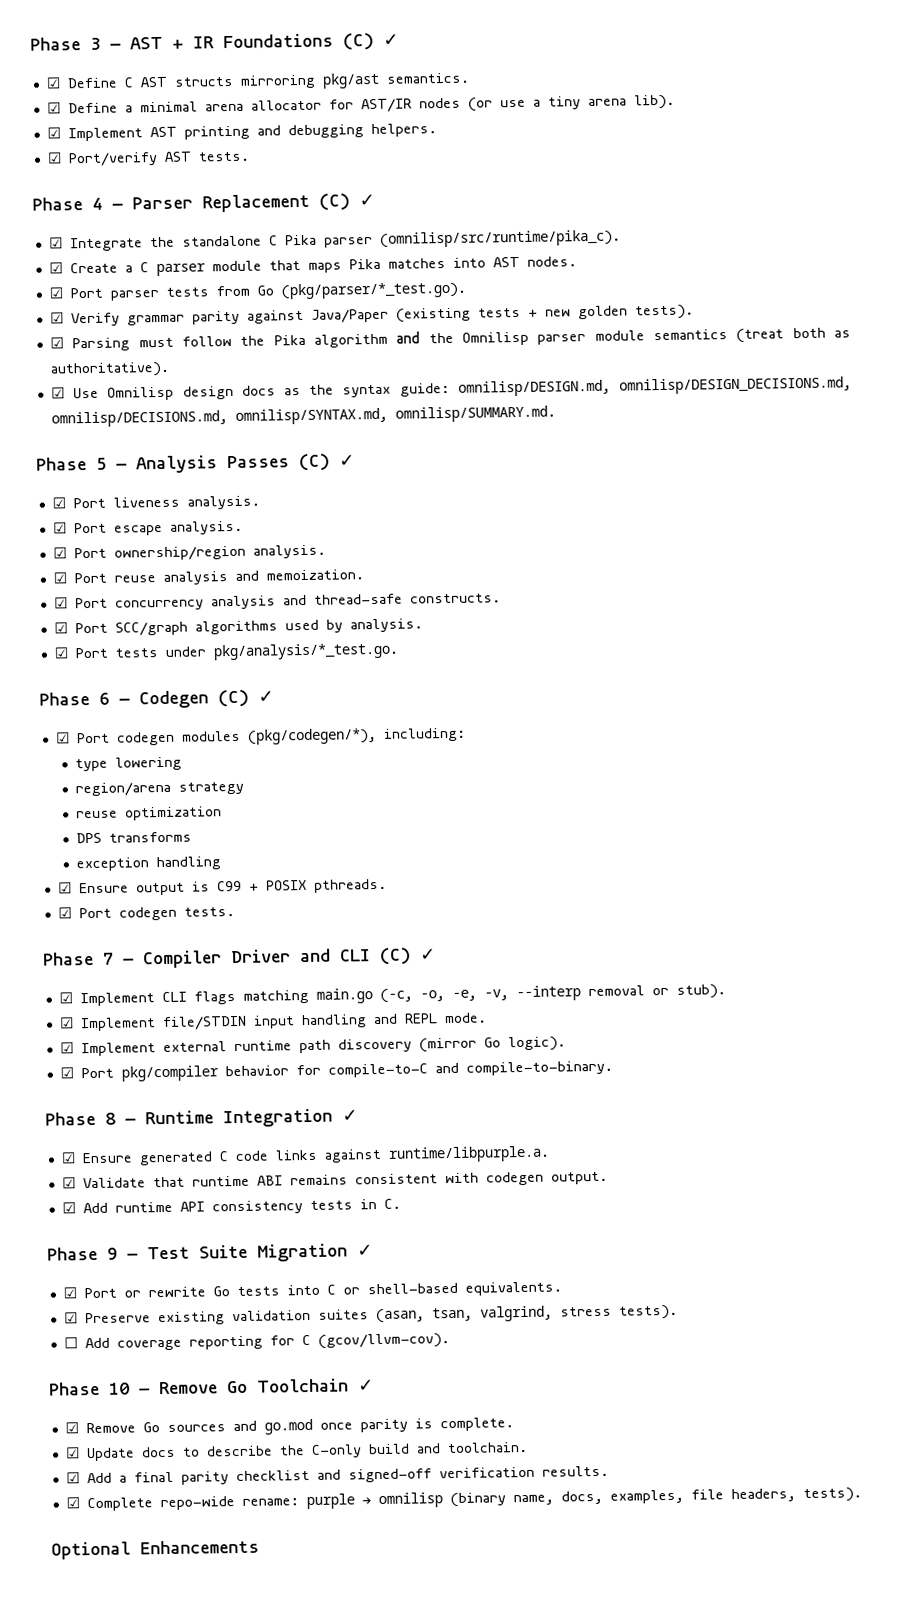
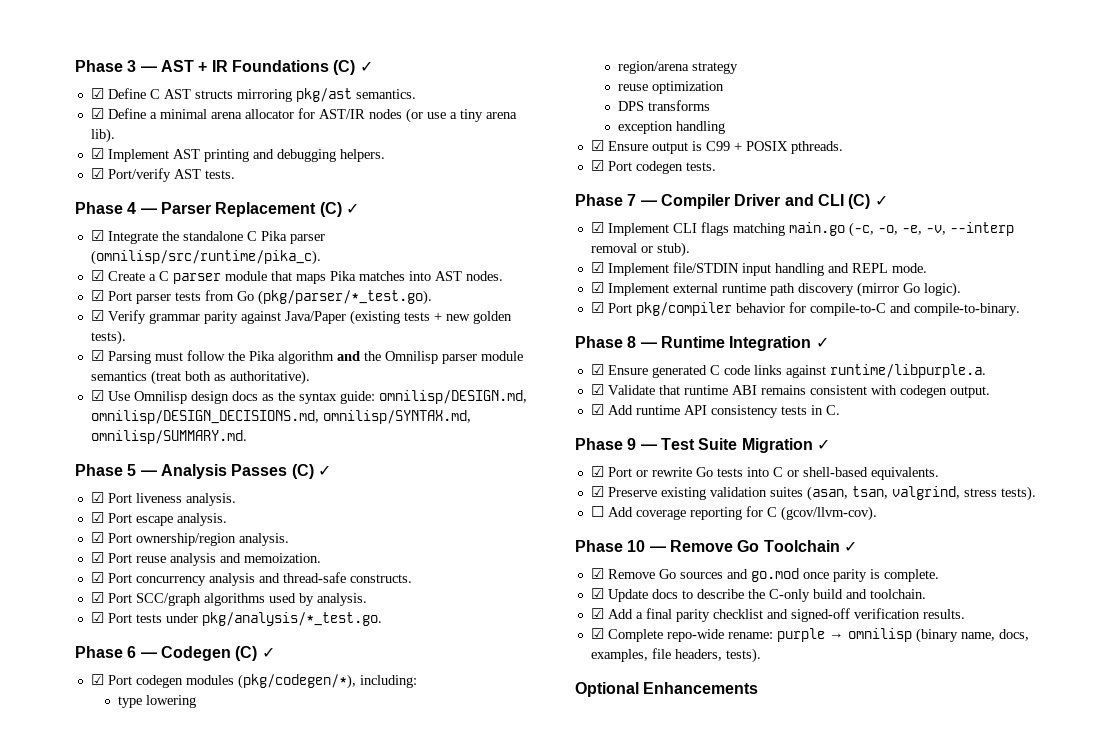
- ☑ Use Omnilisp design docs as the syntax guide: omnilisp/DESIGN.md, omnilisp/DESIGN_DECISIONS.md, omnilisp/DECISIONS.md, omnilisp/SYNTAX.md, omnilisp/SUMMARY.md.
+ ☑ Use Omnilisp design docs as the syntax guide: omnilisp/DESIGN.md, omnilisp/DESIGN_DECISIONS.md, omnilisp/SYNTAX.md, omnilisp/SUMMARY.md.

